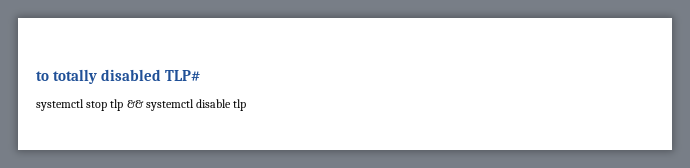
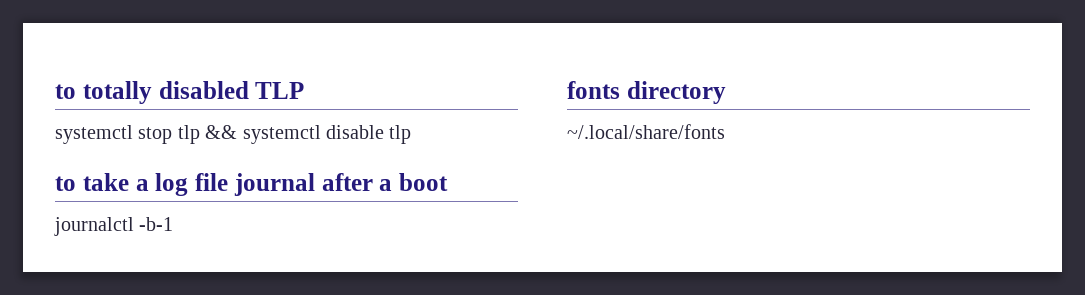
- to totally disabled TLP#
+ to totally disabled TLP
+ to take a log file journal after a boot
+ journalctl -b-1
+ fonts directory
+ ~/.local/share/fonts

